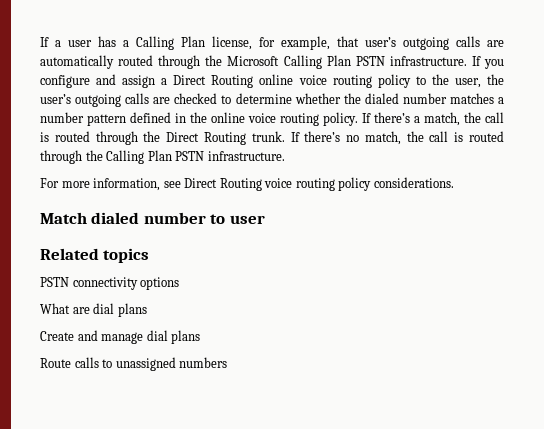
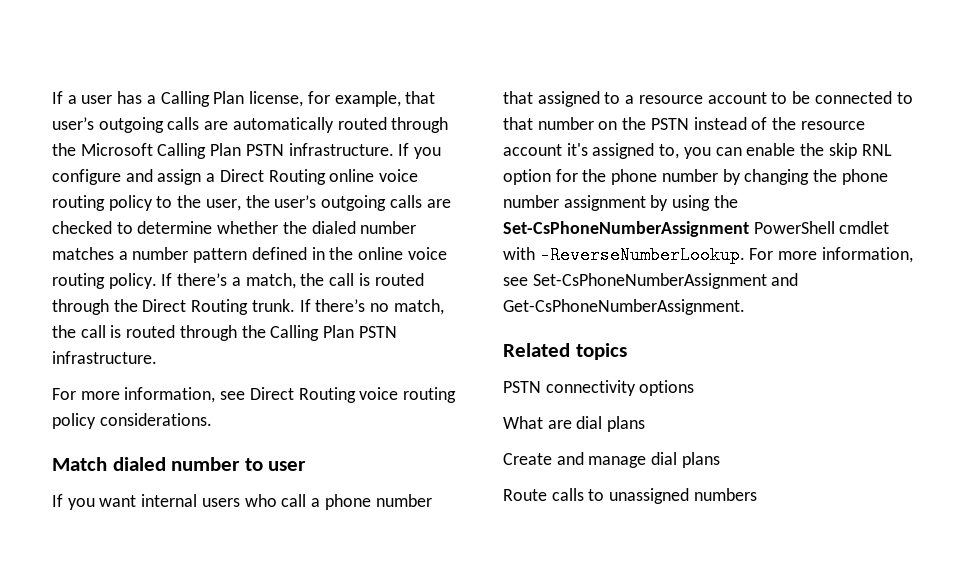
+ If you want internal users who call a phone number that assigned to a resource account to be connected to that number on the PSTN instead of the resource account it's assigned to, you can enable the skip RNL option for the phone number by changing the phone number assignment by using the Set-CsPhoneNumberAssignment PowerShell cmdlet with -ReverseNumberLookup. For more information, see Set-CsPhoneNumberAssignment and Get-CsPhoneNumberAssignment.

